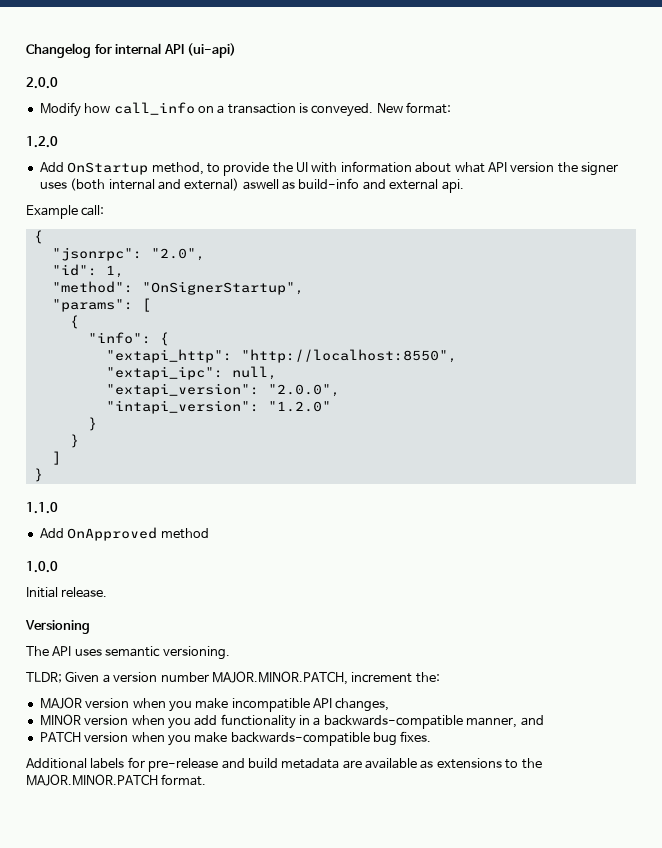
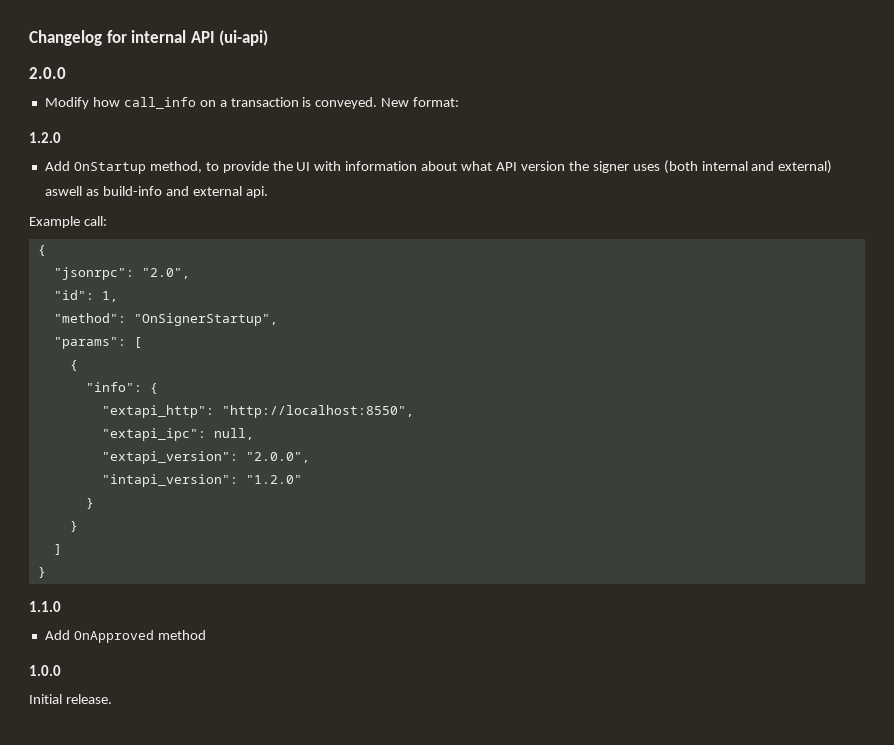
- Versioning
- The API uses semantic versioning.
- TLDR; Given a version number MAJOR.MINOR.PATCH, increment the:
- MAJOR version when you make incompatible API changes,
- MINOR version when you add functionality in a backwards-compatible manner, and
- PATCH version when you make backwards-compatible bug fixes.
- Additional labels for pre-release and build metadata are available as extensions to the MAJOR.MINOR.PATCH format.

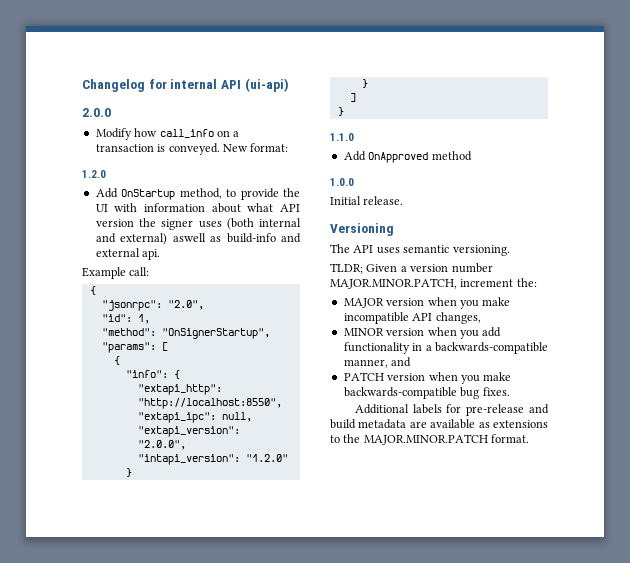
+ Versioning
+ The API uses semantic versioning.
+ TLDR; Given a version number MAJOR.MINOR.PATCH, increment the:
+ MAJOR version when you make incompatible API changes,
+ MINOR version when you add functionality in a backwards-compatible manner, and
+ PATCH version when you make backwards-compatible bug fixes.
+ Additional labels for pre-release and build metadata are available as extensions to the MAJOR.MINOR.PATCH format.

